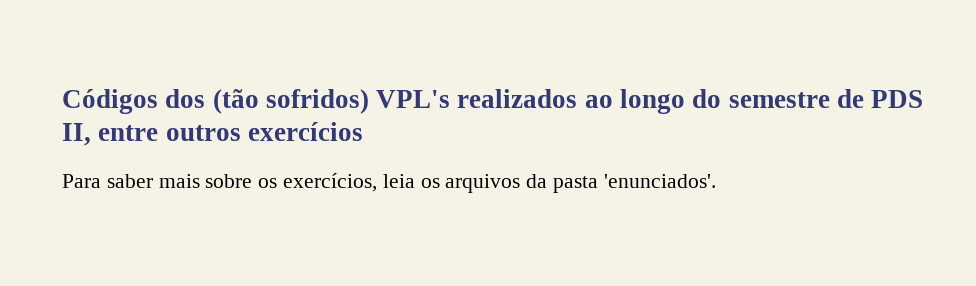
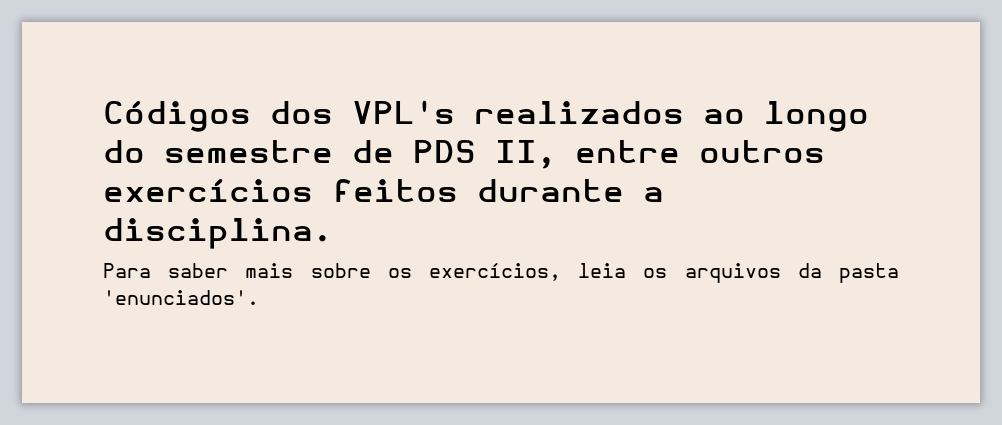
- Códigos dos (tão sofridos) VPL's realizados ao longo do semestre de PDS II, entre outros exercícios
+ Códigos dos VPL's realizados ao longo do semestre de PDS II, entre outros exercícios feitos durante a disciplina.

